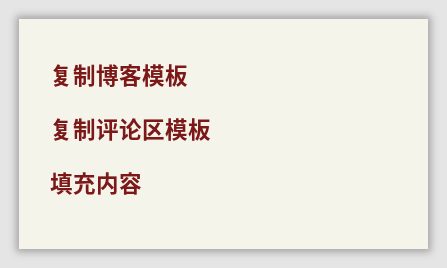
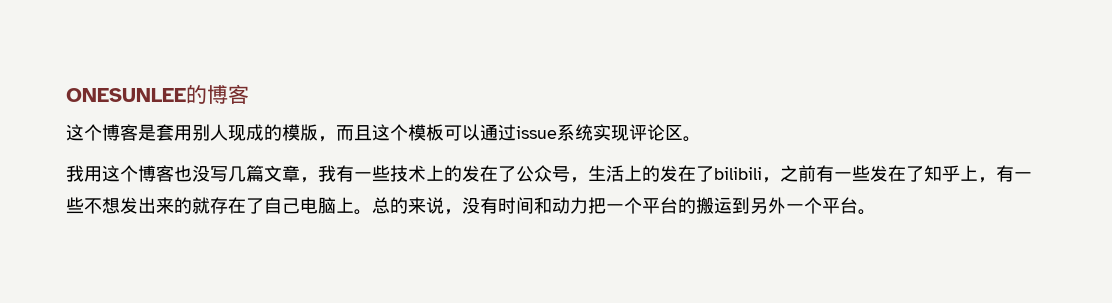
- 复制博客模板
- 复制评论区模板
- 填充内容
+ ONESUNLEE的博客
+ 这个博客是套用别人现成的模版，而且这个模板可以通过issue系统实现评论区。
+ 我用这个博客也没写几篇文章，我有一些技术上的发在了公众号，生活上的发在了bilibili，之前有一些发在了知乎上，有一些不想发出来的就存在了自己电脑上。总的来说，没有时间和动力把一个平台的搬运到另外一个平台。

